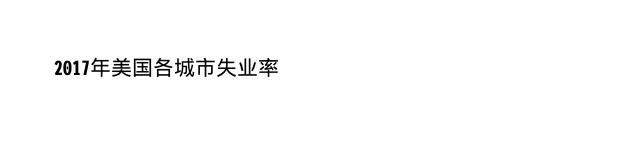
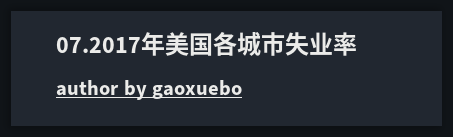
- 2017年美国各城市失业率
+ 07.2017年美国各城市失业率
+ author by gaoxuebo

